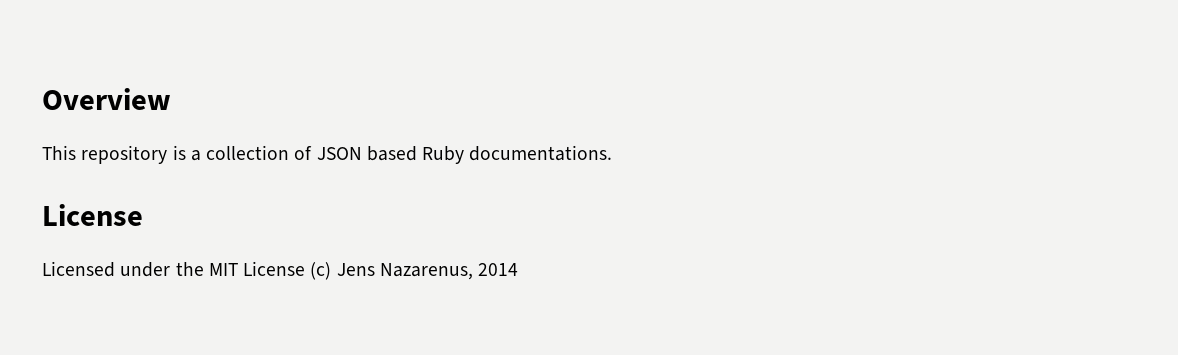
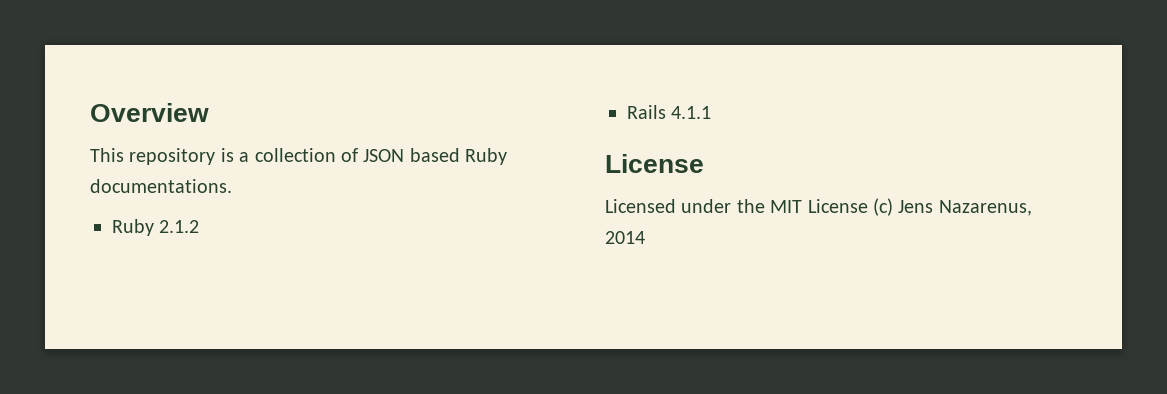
+ Ruby 2.1.2
+ Rails 4.1.1

